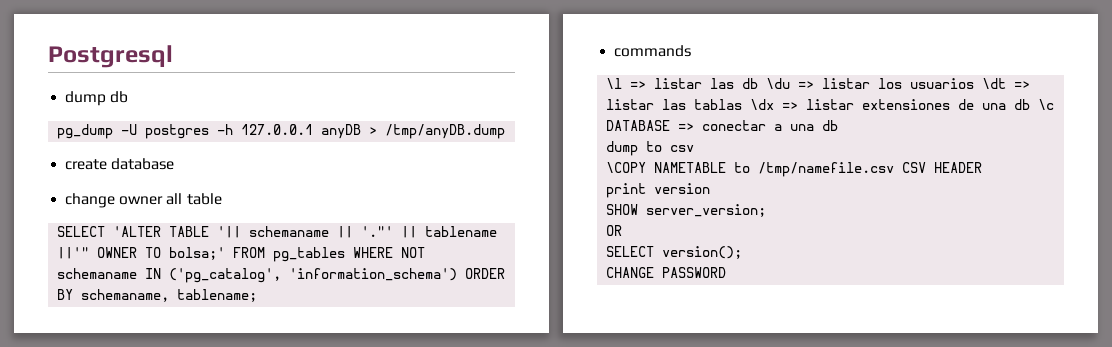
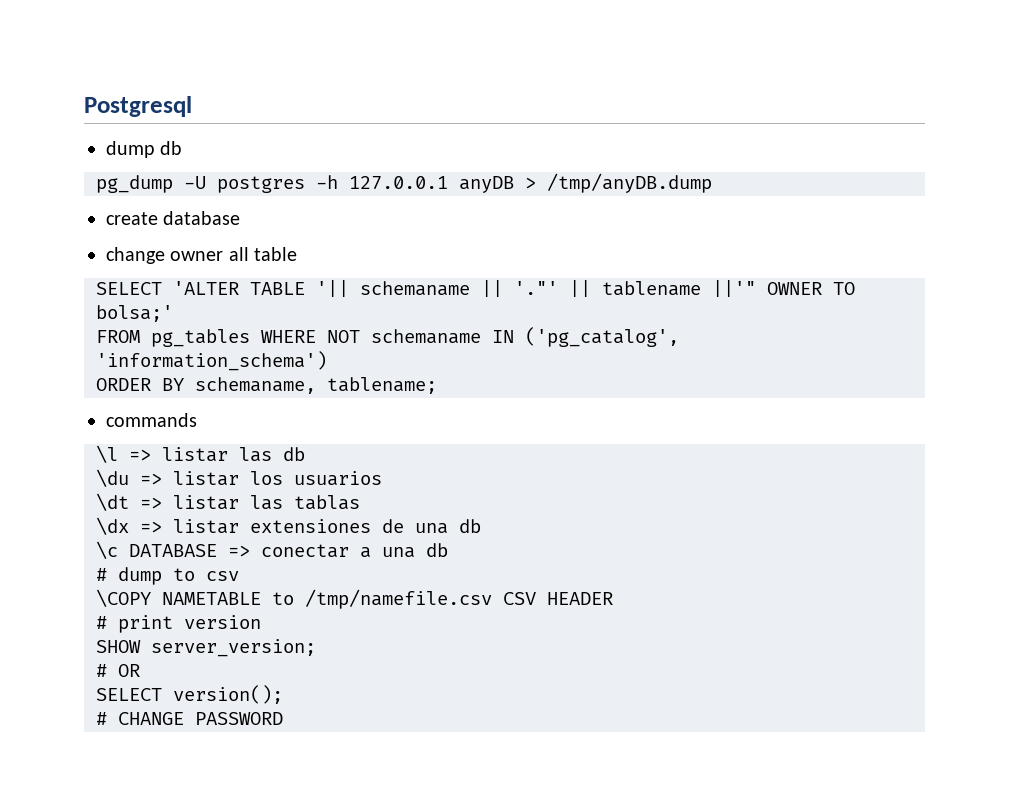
- || tablename ||'" OWNER TO bolsa;' FROM pg_tables WHERE NOT schemaname IN ('pg_catalog', 'information_schema') ORDER BY schemaname, tablename;
+ || tablename ||'" OWNER TO bolsa;'
+ FROM pg_tables WHERE NOT schemaname IN ('pg_catalog', 'information_schema')
+ ORDER BY schemaname, tablename;
- \l => listar las db \du => listar los usuarios \dt => listar las tablas \dx => listar extensiones de una db \c DATABASE => conectar a una db
+ \l => listar las db
+ \du => listar los usuarios
+ \dt => listar las tablas
+ \dx => listar extensiones de una db
+ \c DATABASE => conectar a una db
- dump to csv
+ # dump to csv
- print version
+ # print version
- OR
+ # OR
- CHANGE PASSWORD
+ # CHANGE PASSWORD

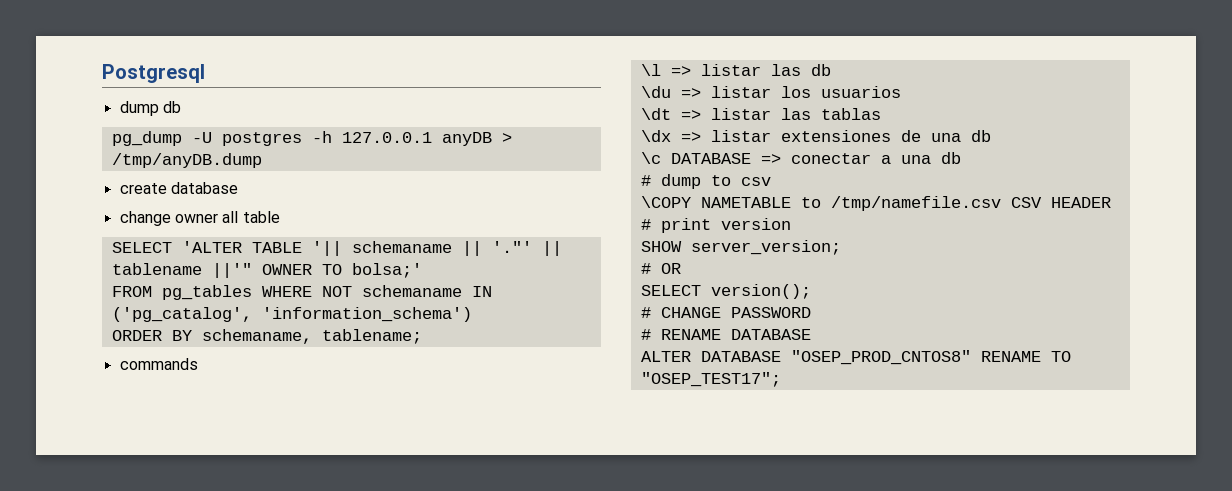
+ # RENAME DATABASE
+ ALTER DATABASE "OSEP_PROD_CNTOS8" RENAME TO "OSEP_TEST17";

